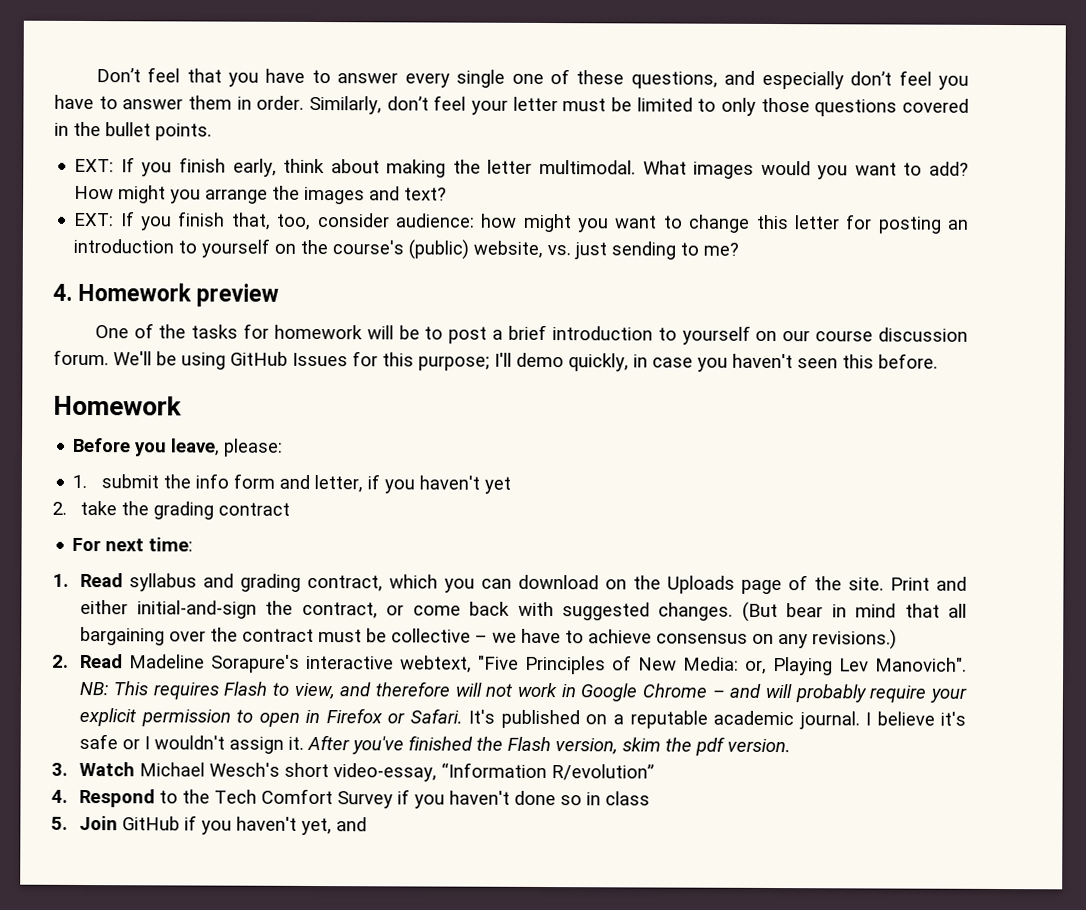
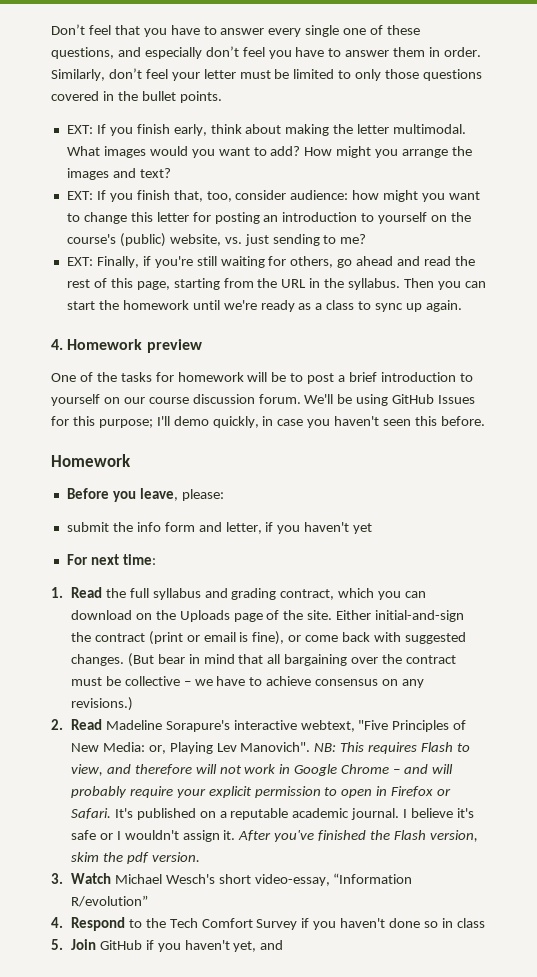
+ EXT: Finally, if you're still waiting for others, go ahead and read the rest of this page, starting from the URL in the syllabus. Then you can start the homework until we're ready as a class to sync up again.
- 1. submit the info form and letter, if you haven't yet
+ submit the info form and letter, if you haven't yet
- 2. take the grading contract
- 1. Read syllabus and grading contract, which you can download on the Uploads page of the site.
+ 1. Read the full syllabus and grading contract, which you can download on the Uploads page of the site.
- Print and either initial-and-sign the contract, or come back with suggested changes.
+ Either initial-and-sign the contract (print or email is fine), or come back with suggested changes.

